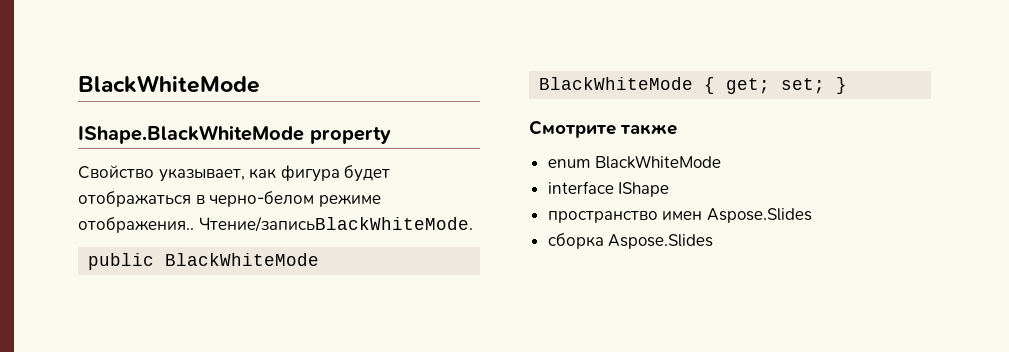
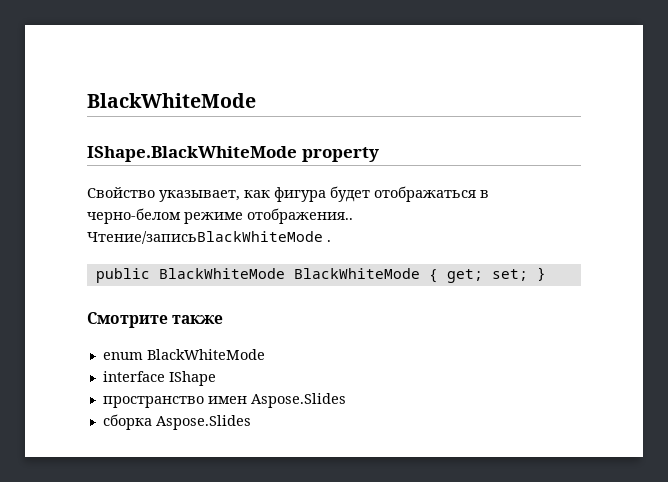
- Чтение/записьBlackWhiteMode.
+ Чтение/записьBlackWhiteMode .

